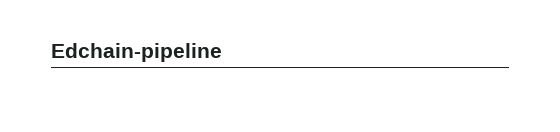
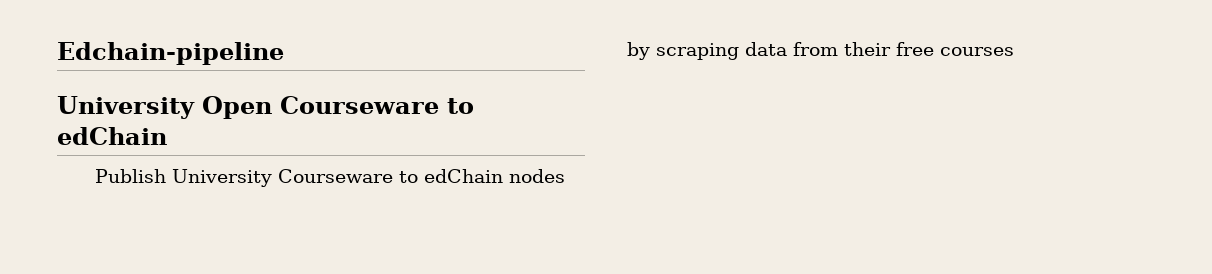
+ University Open Courseware to edChain
+ Publish University Courseware to edChain nodes by scraping data from their free courses

